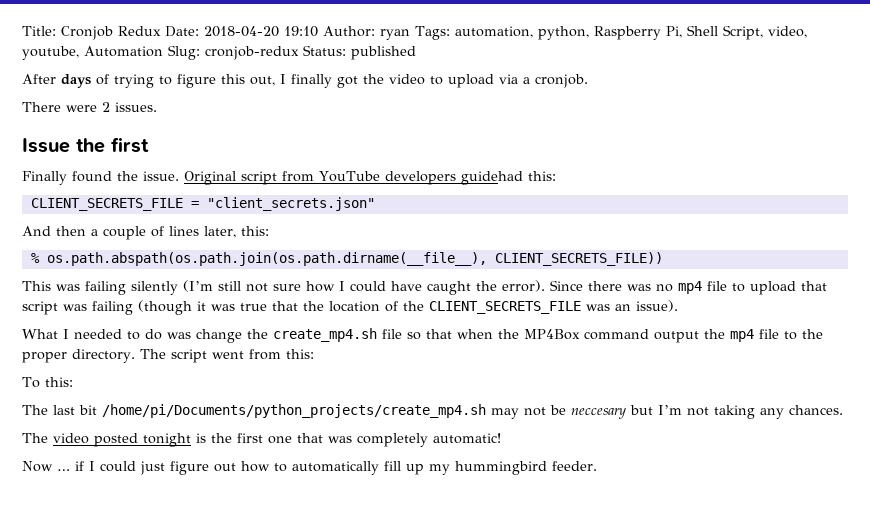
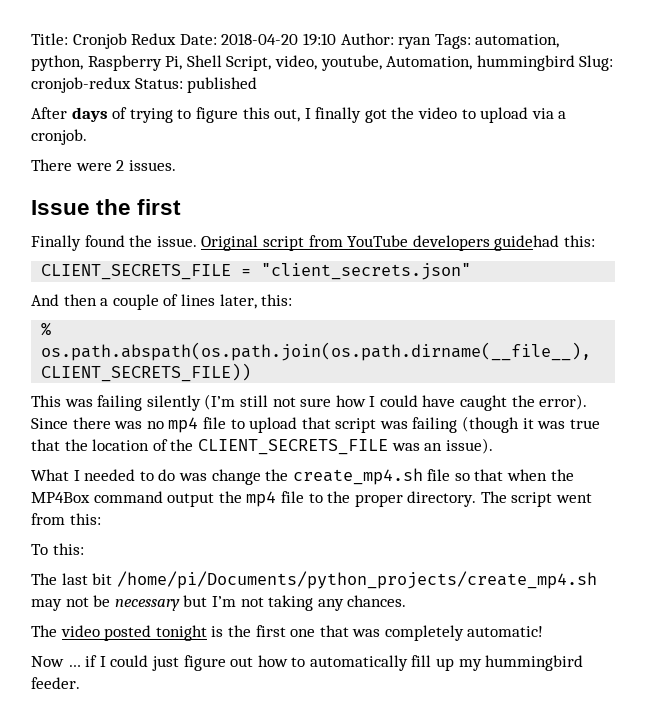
- Title: Cronjob Redux Date: 2018-04-20 19:10 Author: ryan Tags: automation, python, Raspberry Pi, Shell Script, video, youtube, Automation Slug: cronjob-redux Status: published
+ Title: Cronjob Redux Date: 2018-04-20 19:10 Author: ryan Tags: automation, python, Raspberry Pi, Shell Script, video, youtube, Automation, hummingbird Slug: cronjob-redux Status: published
- The last bit /home/pi/Documents/python_projects/create_mp4.sh may not be neccesary but I’m not taking any chances.
+ The last bit /home/pi/Documents/python_projects/create_mp4.sh may not be necessary but I’m not taking any chances.

